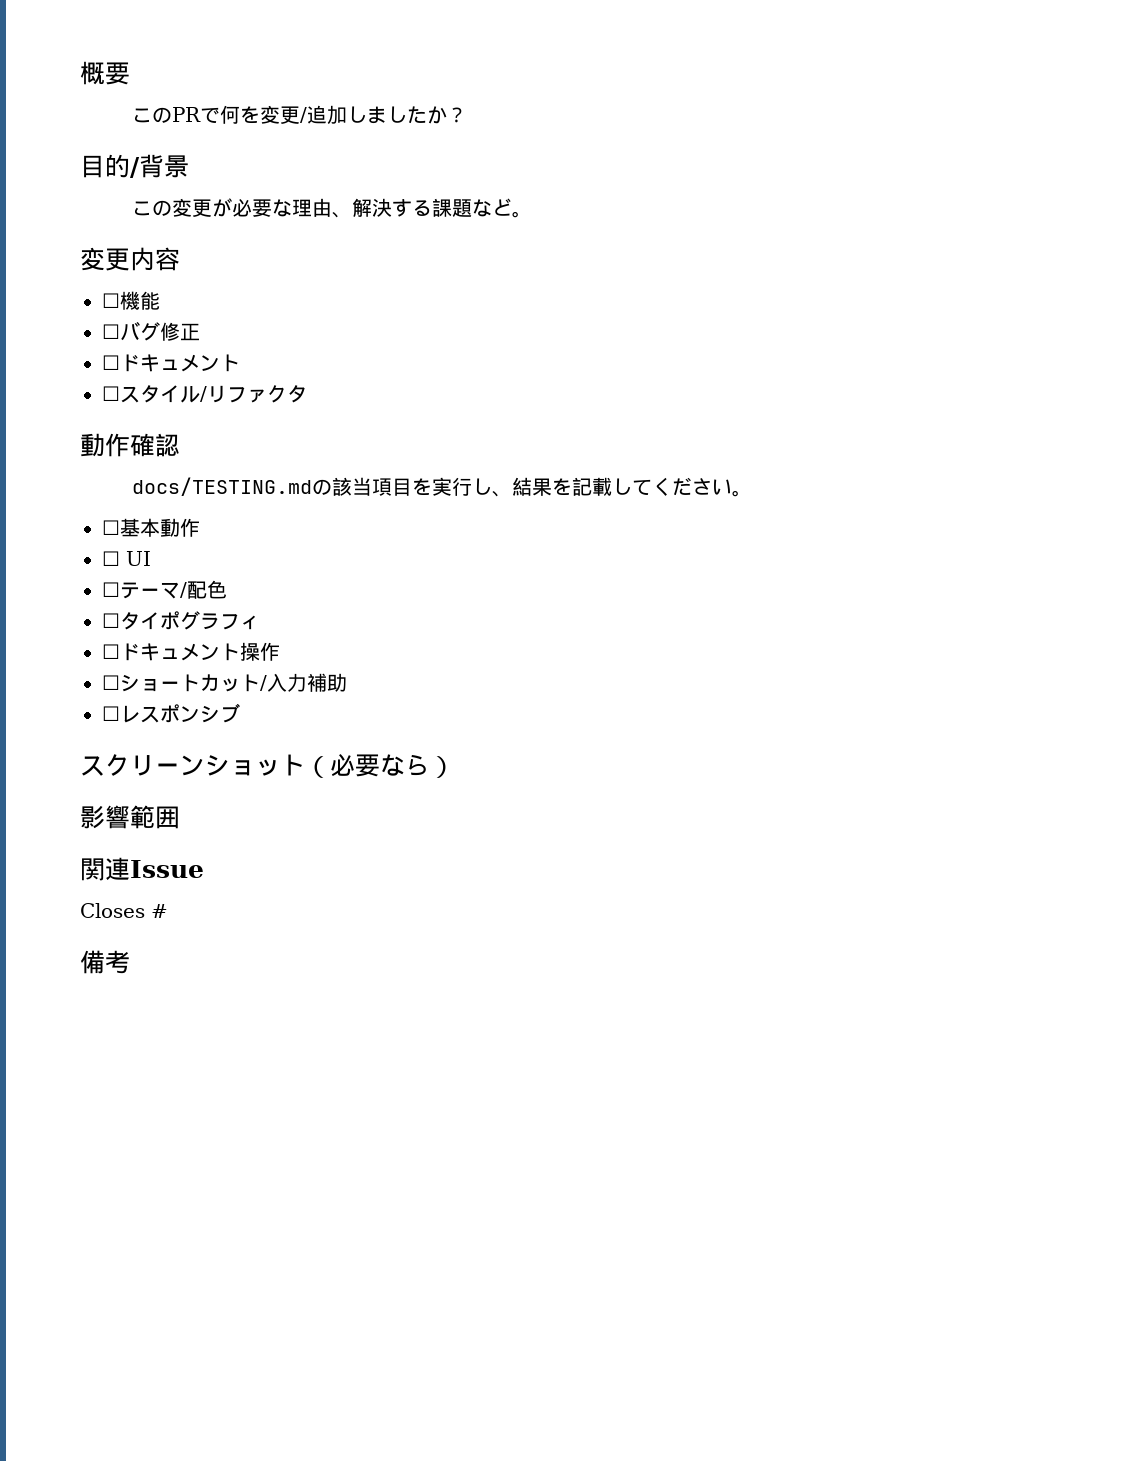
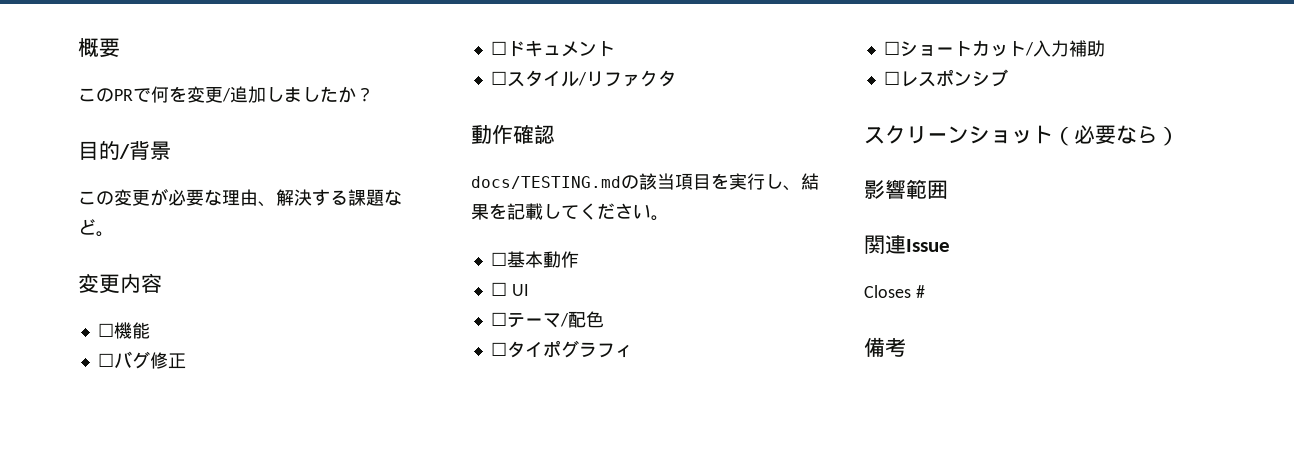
- ☐ドキュメント操作

